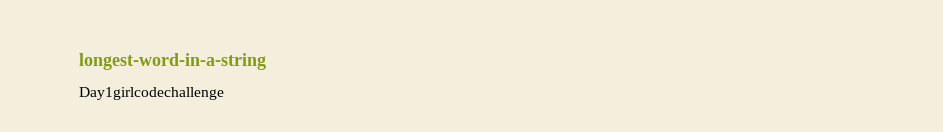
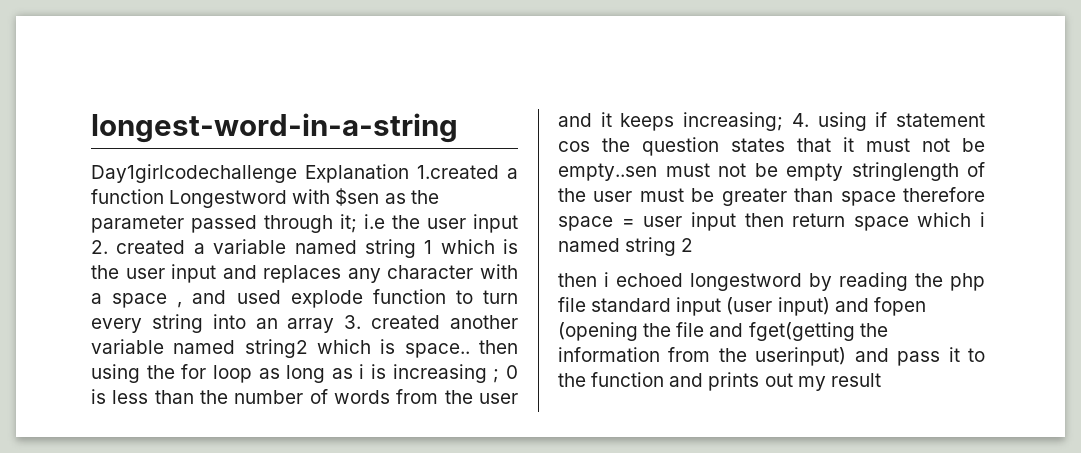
- Day1girlcodechallenge
+ Day1girlcodechallenge Explanation 1.created a function Longestword with $sen as the parameter passed through it; i.e the user input 2. created a variable named string 1 which is the user input and replaces any character with a space , and used explode function to turn every string into an array 3. created another variable named string2 which is space.. then using the for loop as long as i is increasing ; 0 is less than the number of words from the user and it keeps increasing; 4. using if statement cos the question states that it must not be empty..sen must not be empty stringlength of the user must be greater than space therefore space = user input then return space which i named string 2
+ then i echoed longestword by reading the php file standard input (user input) and fopen (opening the file and fget(getting the information from the userinput) and pass it to the function and prints out my result

